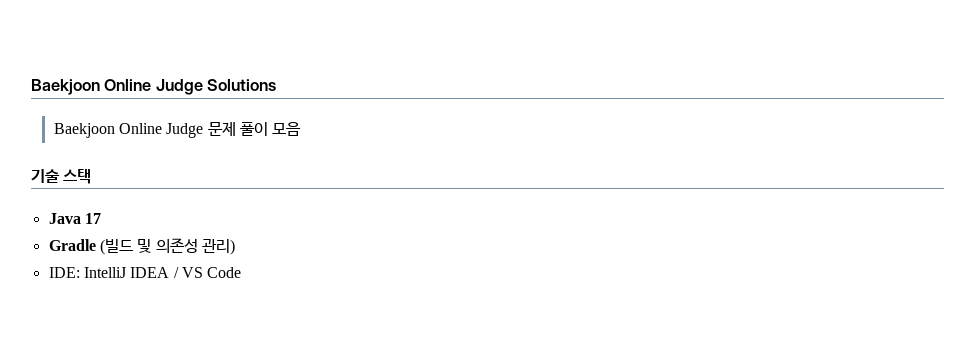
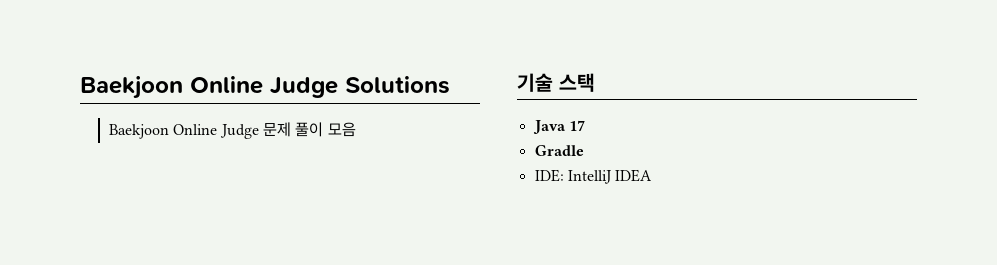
- Gradle (빌드 및 의존성 관리)
+ Gradle
- IDE: IntelliJ IDEA / VS Code
+ IDE: IntelliJ IDEA

